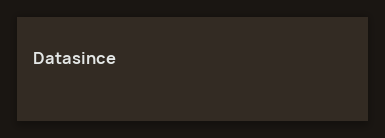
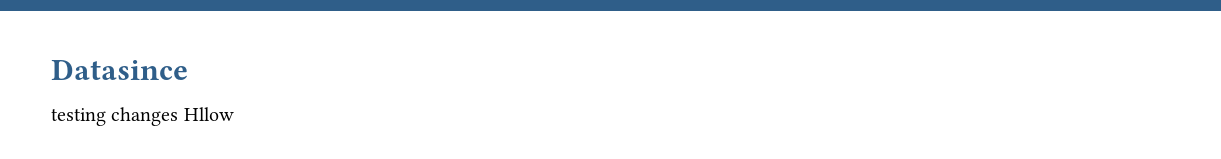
+ testing changes Hllow

